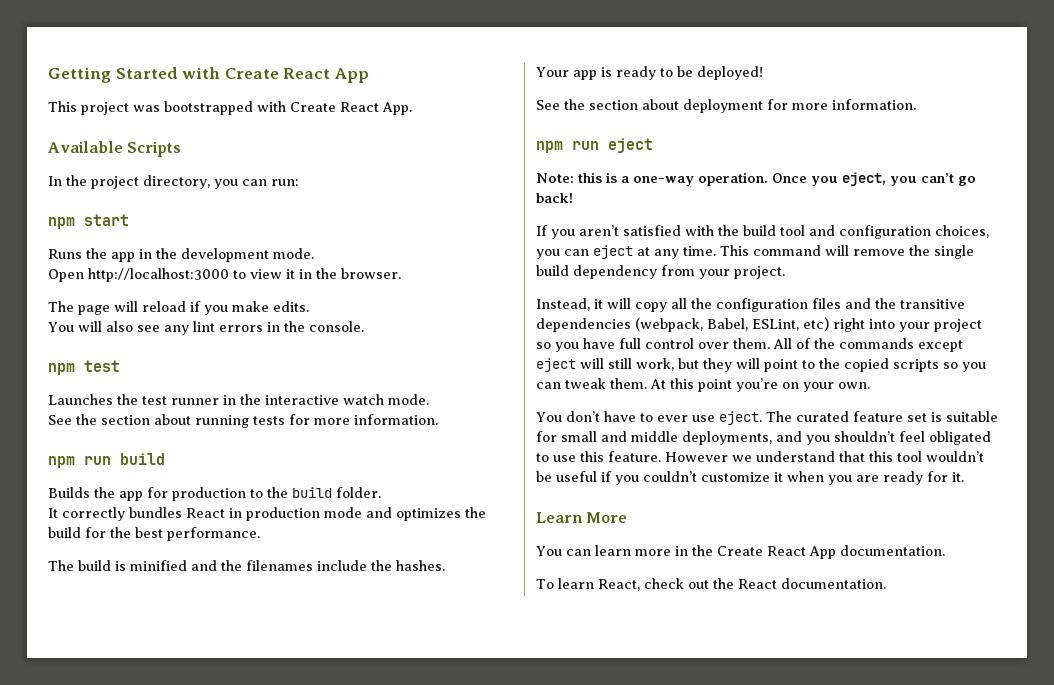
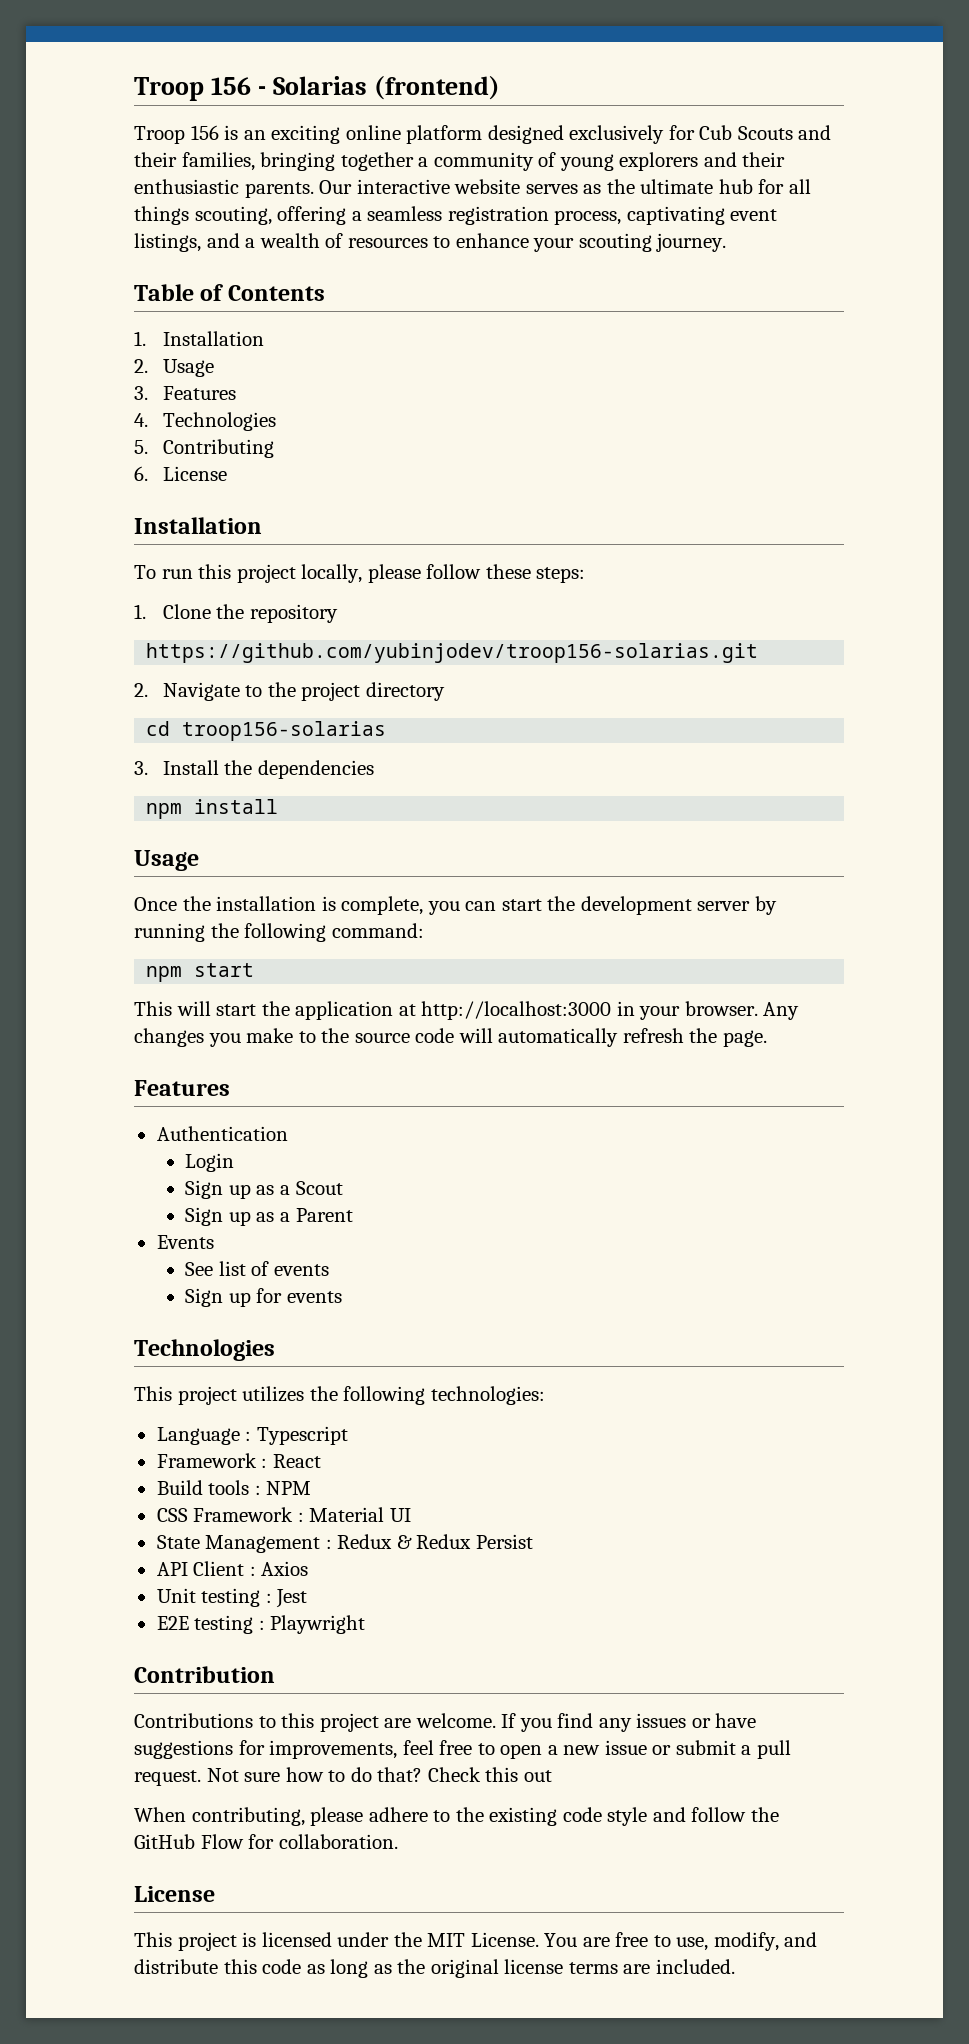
- Getting Started with Create React App
- This project was bootstrapped with Create React App.
- Available Scripts
- In the project directory, you can run:
+ Troop 156 - Solarias (frontend)
+ Troop 156 is an exciting online platform designed exclusively for Cub Scouts and their families, bringing together a community of young explorers and their enthusiastic parents. Our interactive website serves as the ultimate hub for all things scouting, offering a seamless registration process, captivating event listings, and a wealth of resources to enhance your scouting journey.
+ Table of Contents
+ 1. Installation
+ 2. Usage
+ 3. Features
+ 4. Technologies
+ 5. Contributing
+ 6. License
+ Installation
+ To run this project locally, please follow these steps:
+ 1. Clone the repository
+ https://github.com/yubinjodev/troop156-solarias.git
+ 2. Navigate to the project directory
+ cd troop156-solarias
+ 3. Install the dependencies
+ npm install
+ Usage
+ Once the installation is complete, you can start the development server by running the following command:
  npm start
- Runs the app in the development mode.
- Open http://localhost:3000 to view it in the browser.
- The page will reload if you make edits.
- You will also see any lint errors in the console.
- npm test
- Launches the test runner in the interactive watch mode.
- See the section about running tests for more information.
- npm run build
- Builds the app for production to the build folder.
- It correctly bundles React in production mode and optimizes the build for the best performance.
- The build is minified and the filenames include the hashes.
- Your app is ready to be deployed!
- See the section about deployment for more information.
- npm run eject
- Note: this is a one-way operation. Once you eject, you can’t go back!
- If you aren’t satisfied with the build tool and configuration choices, you can eject at any time. This command will remove the single build dependency from your project.
- Instead, it will copy all the configuration files and the transitive dependencies (webpack, Babel, ESLint, etc) right into your project so you have full control over them. All of the commands except eject will still work, but they will point to the copied scripts so you can tweak them. At this point you’re on your own.
- You don’t have to ever use eject. The curated feature set is suitable for small and middle deployments, and you shouldn’t feel obligated to use this feature. However we understand that this tool wouldn’t be useful if you couldn’t customize it when you are ready for it.
- Learn More
- You can learn more in the Create React App documentation.
- To learn React, check out the React documentation.
+ This will start the application at http://localhost:3000 in your browser. Any changes you make to the source code will automatically refresh the page.
+ Features
+ Authentication
+ Login
+ Sign up as a Scout
+ Sign up as a Parent
+ Events
+ See list of events
+ Sign up for events
+ Technologies
+ This project utilizes the following technologies:
+ Language : Typescript
+ Framework : React
+ Build tools : NPM
+ CSS Framework : Material UI
+ State Management : Redux & Redux Persist
+ API Client : Axios
+ Unit testing : Jest
+ E2E testing : Playwright
+ Contribution
+ Contributions to this project are welcome. If you find any issues or have suggestions for improvements, feel free to open a new issue or submit a pull request. Not sure how to do that? Check this out
+ When contributing, please adhere to the existing code style and follow the GitHub Flow for collaboration.
+ License
+ This project is licensed under the MIT License. You are free to use, modify, and distribute this code as long as the original license terms are included.

